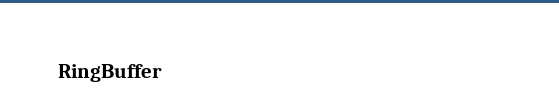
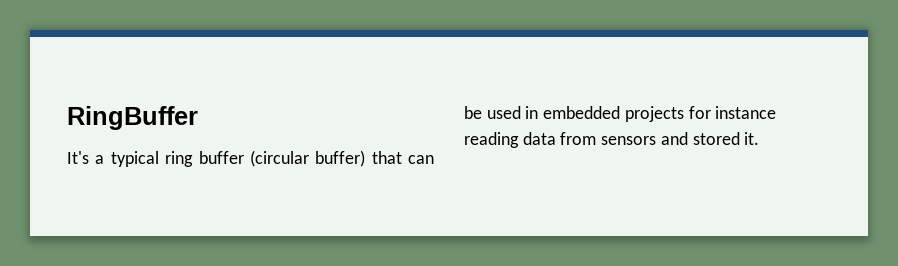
+ It's a typical ring buffer (circular buffer) that can be used in embedded projects for instance reading data from sensors and stored it.

